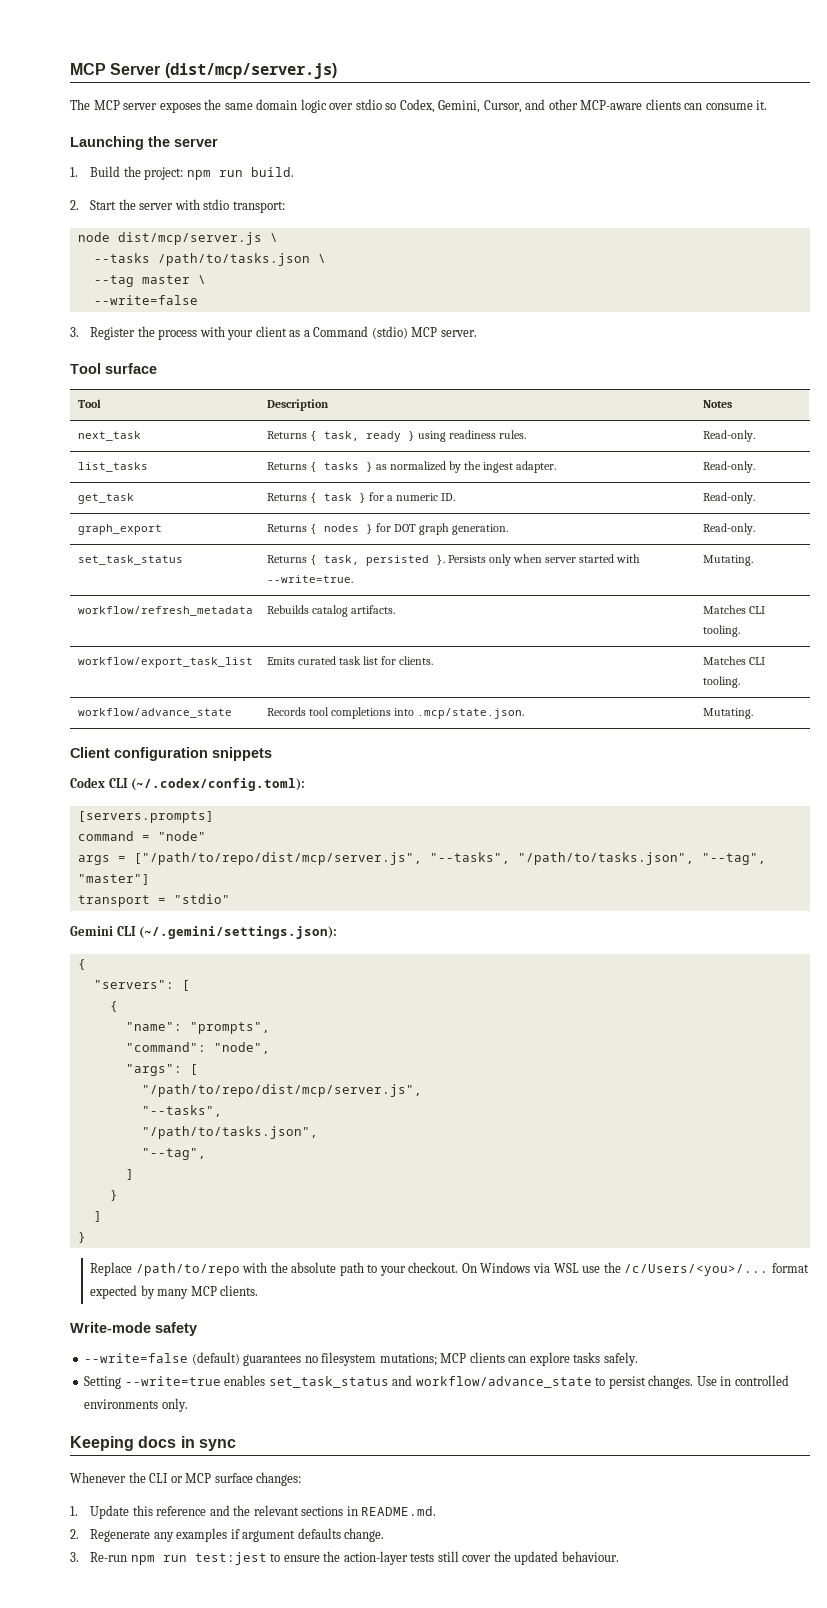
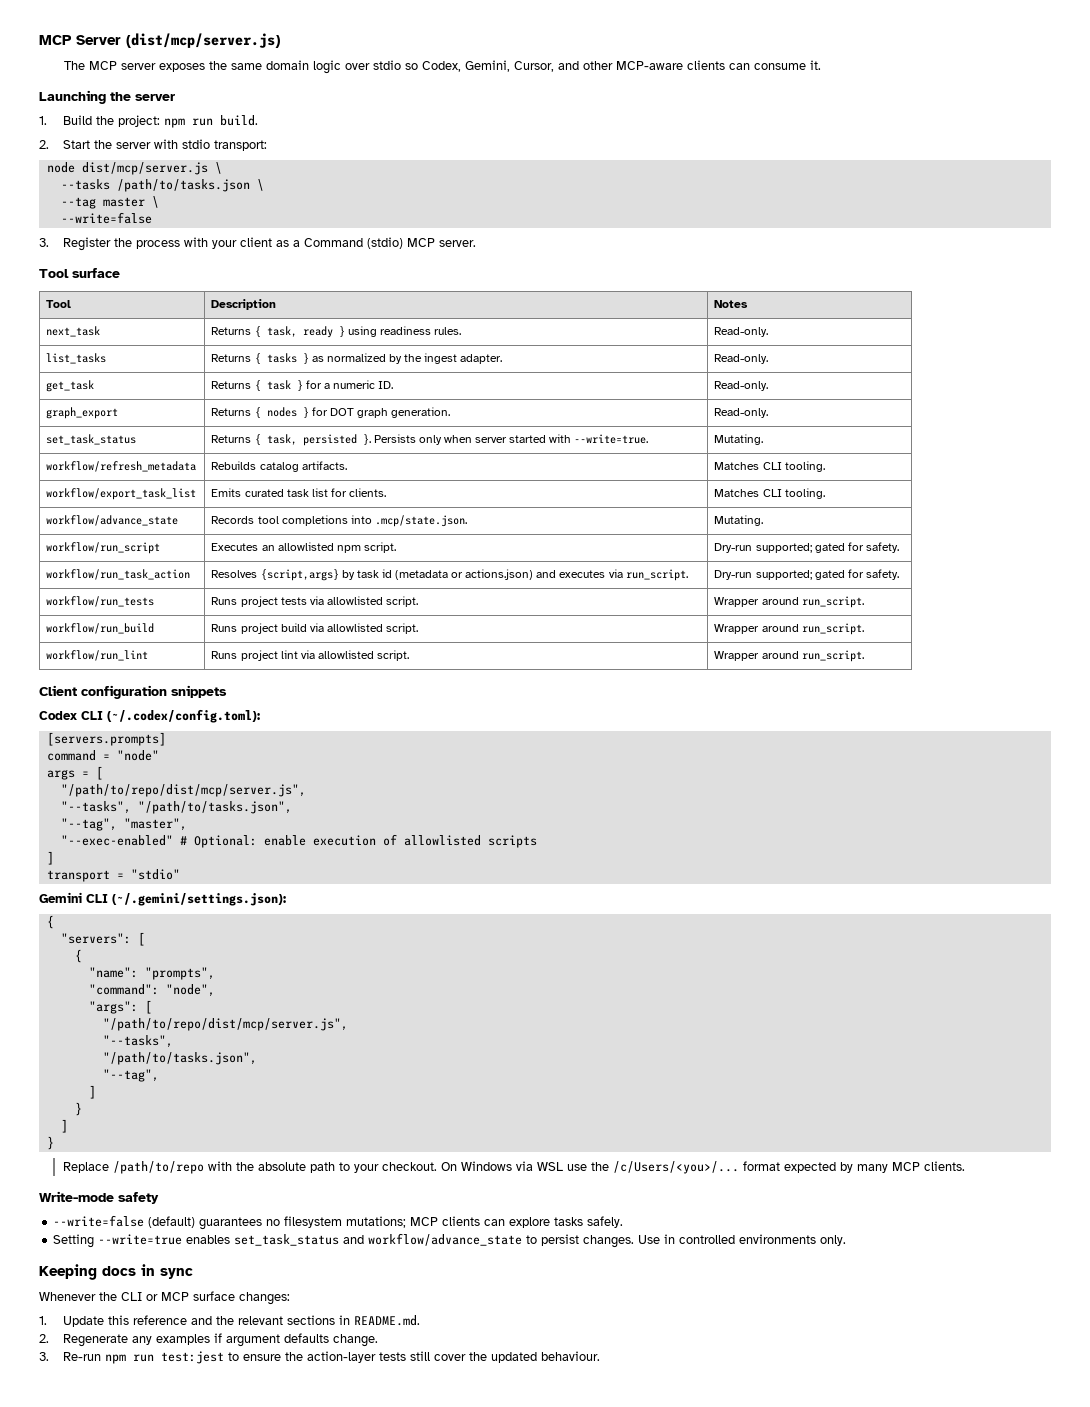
+ workflow/run_script | Executes an allowlisted npm script. | Dry-run supported; gated for safety.
+ workflow/run_task_action | Resolves {script,args} by task id (metadata or actions.json) and executes via run_script. | Dry-run supported; gated for safety.
+ workflow/run_tests | Runs project tests via allowlisted script. | Wrapper around run_script.
+ workflow/run_build | Runs project build via allowlisted script. | Wrapper around run_script.
+ workflow/run_lint | Runs project lint via allowlisted script. | Wrapper around run_script.
- args = ["/path/to/repo/dist/mcp/server.js", "--tasks", "/path/to/tasks.json", "--tag", "master"]
+ args = [
+ "/path/to/repo/dist/mcp/server.js",
+ "--tasks", "/path/to/tasks.json",
+ "--tag", "master",
+ "--exec-enabled" # Optional: enable execution of allowlisted scripts
+ ]

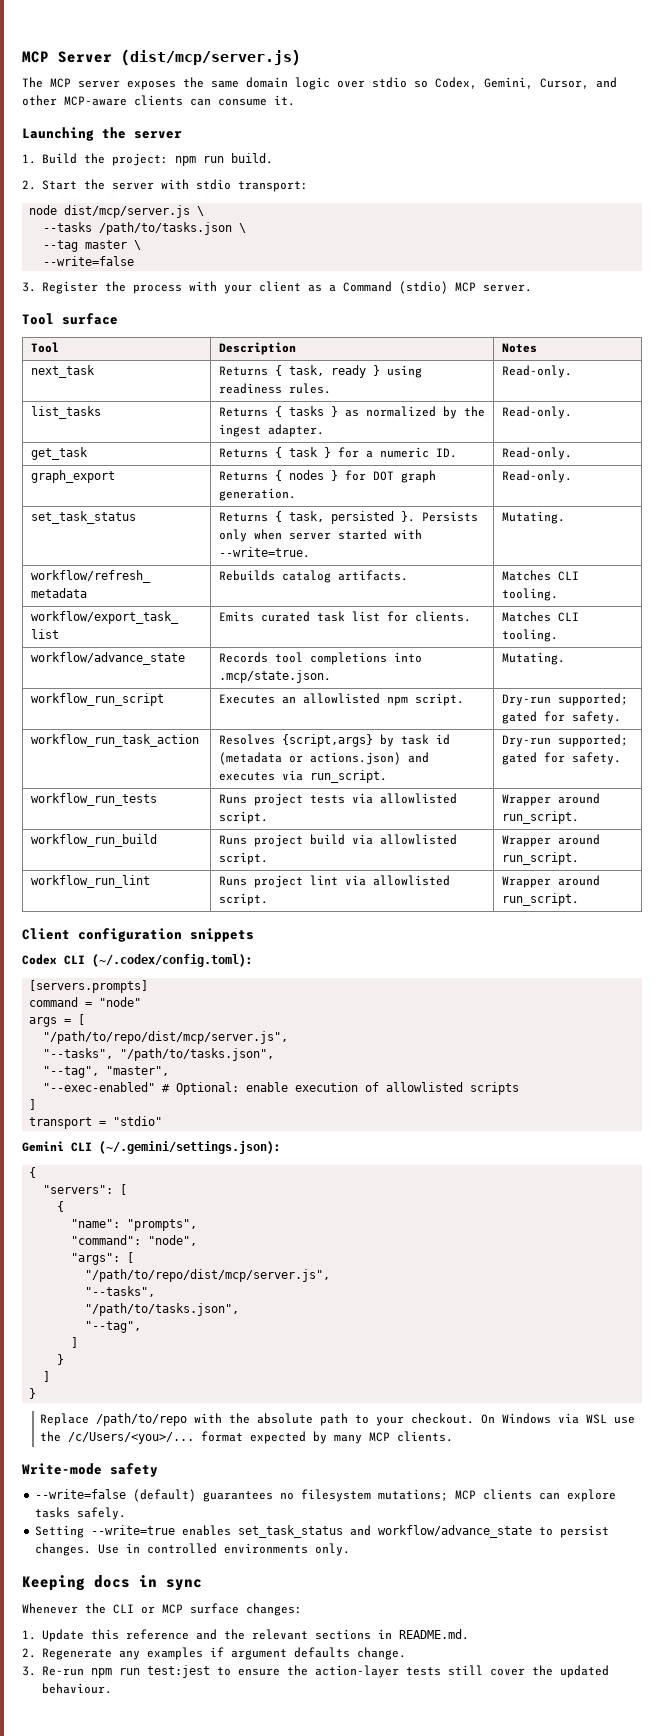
- workflow/run_script | Executes an allowlisted npm script. | Dry-run supported; gated for safety.
+ workflow_run_script | Executes an allowlisted npm script. | Dry-run supported; gated for safety.
- workflow/run_task_action | Resolves {script,args} by task id (metadata or actions.json) and executes via run_script. | Dry-run supported; gated for safety.
+ workflow_run_task_action | Resolves {script,args} by task id (metadata or actions.json) and executes via run_script. | Dry-run supported; gated for safety.
- workflow/run_tests | Runs project tests via allowlisted script. | Wrapper around run_script.
+ workflow_run_tests | Runs project tests via allowlisted script. | Wrapper around run_script.
- workflow/run_build | Runs project build via allowlisted script. | Wrapper around run_script.
+ workflow_run_build | Runs project build via allowlisted script. | Wrapper around run_script.
- workflow/run_lint | Runs project lint via allowlisted script. | Wrapper around run_script.
+ workflow_run_lint | Runs project lint via allowlisted script. | Wrapper around run_script.

